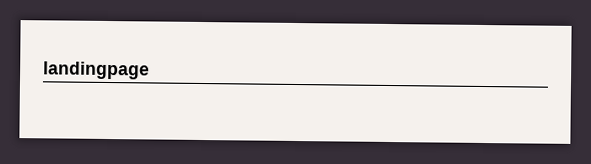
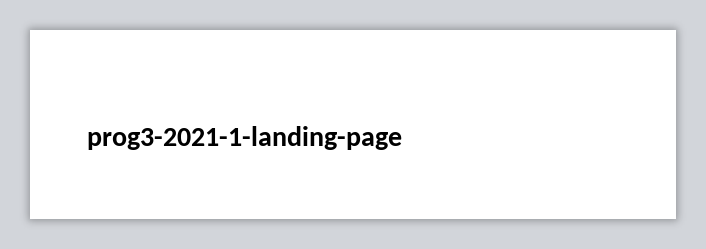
- landingpage
+ prog3-2021-1-landing-page

